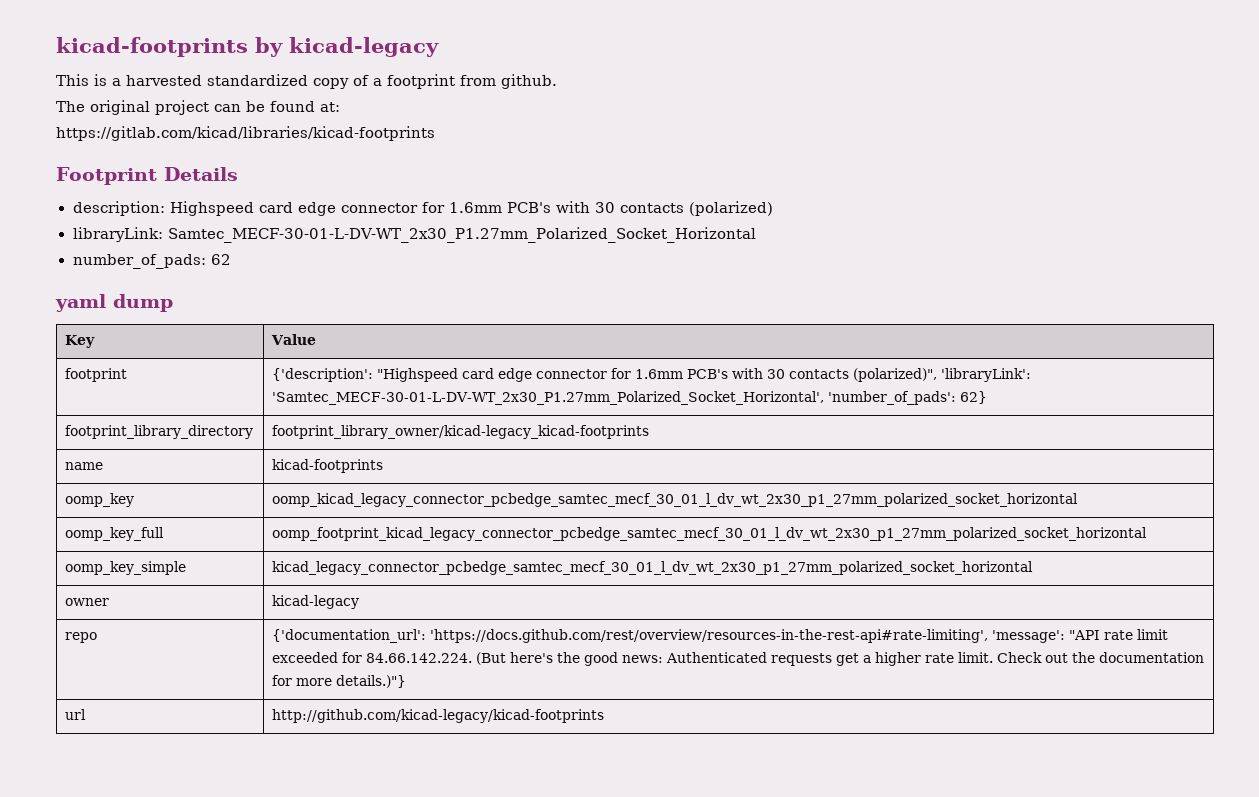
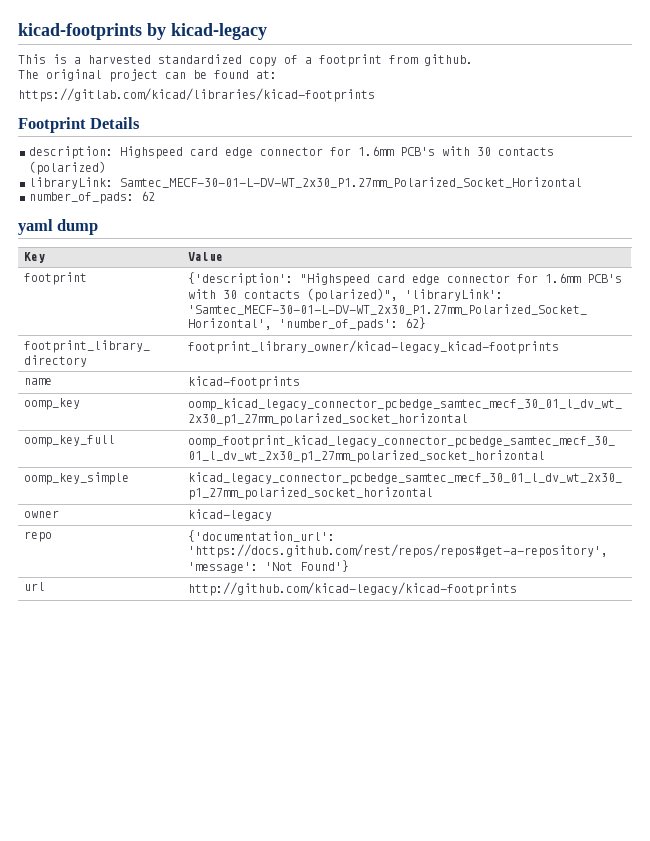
- repo | {'documentation_url': 'https://docs.github.com/rest/overview/resources-in-the-rest-api#rate-limiting', 'message': "API rate limit exceeded for 84.66.142.224. (But here's the good news: Authenticated requests get a higher rate limit. Check out the documentation for more details.)"}
+ repo | {'documentation_url': 'https://docs.github.com/rest/repos/repos#get-a-repository', 'message': 'Not Found'}

